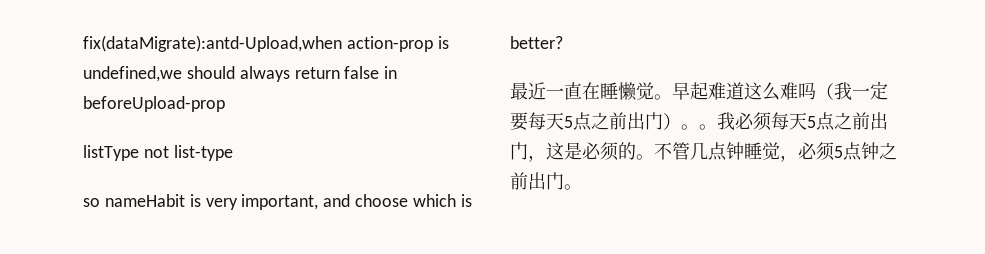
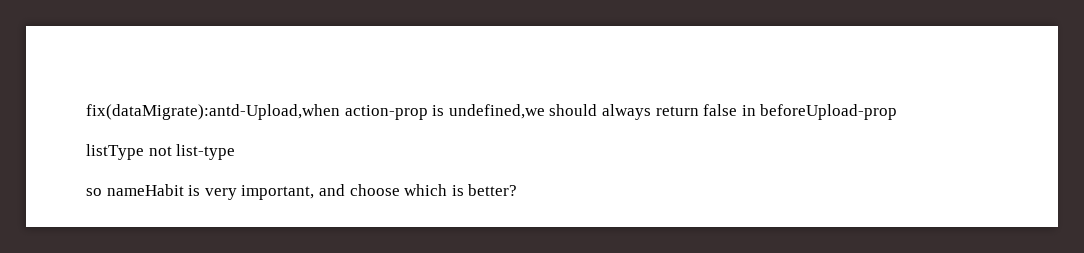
- 最近一直在睡懒觉。早起难道这么难吗（我一定要每天5点之前出门）。。我必须每天5点之前出门，这是必须的。不管几点钟睡觉，必须5点钟之前出门。

